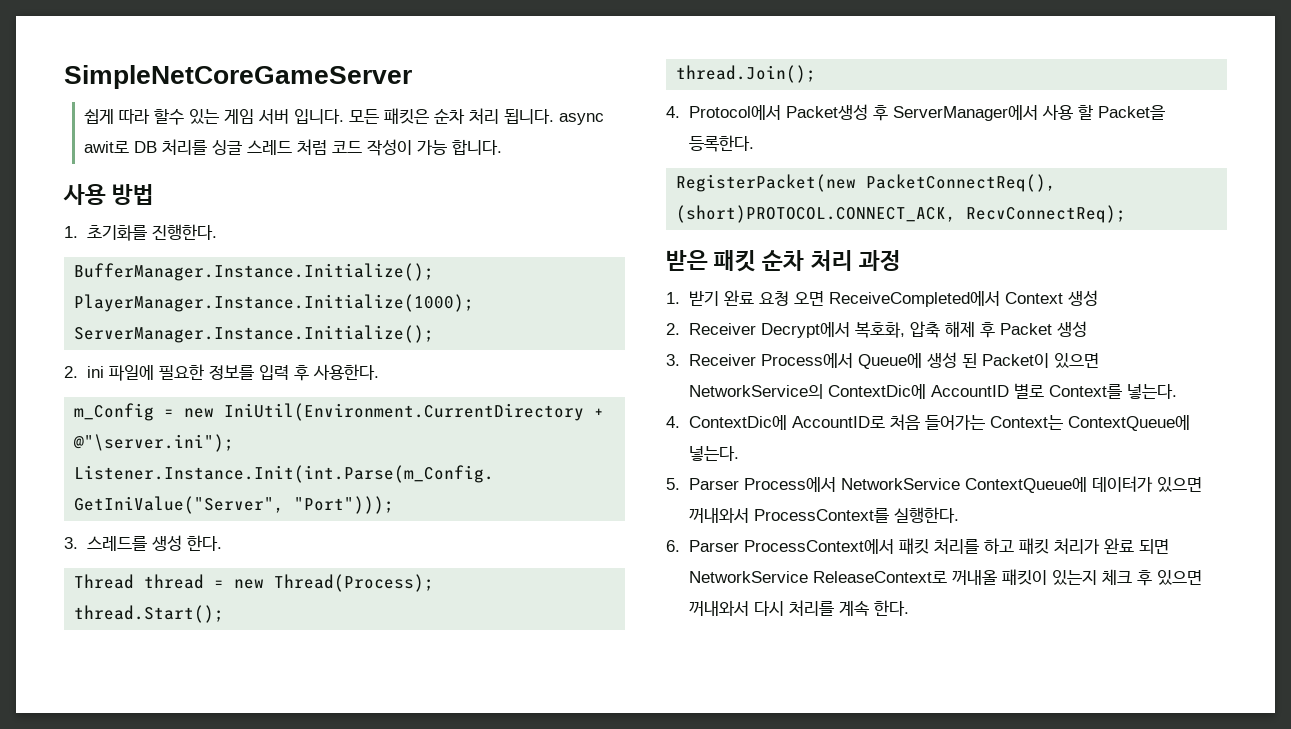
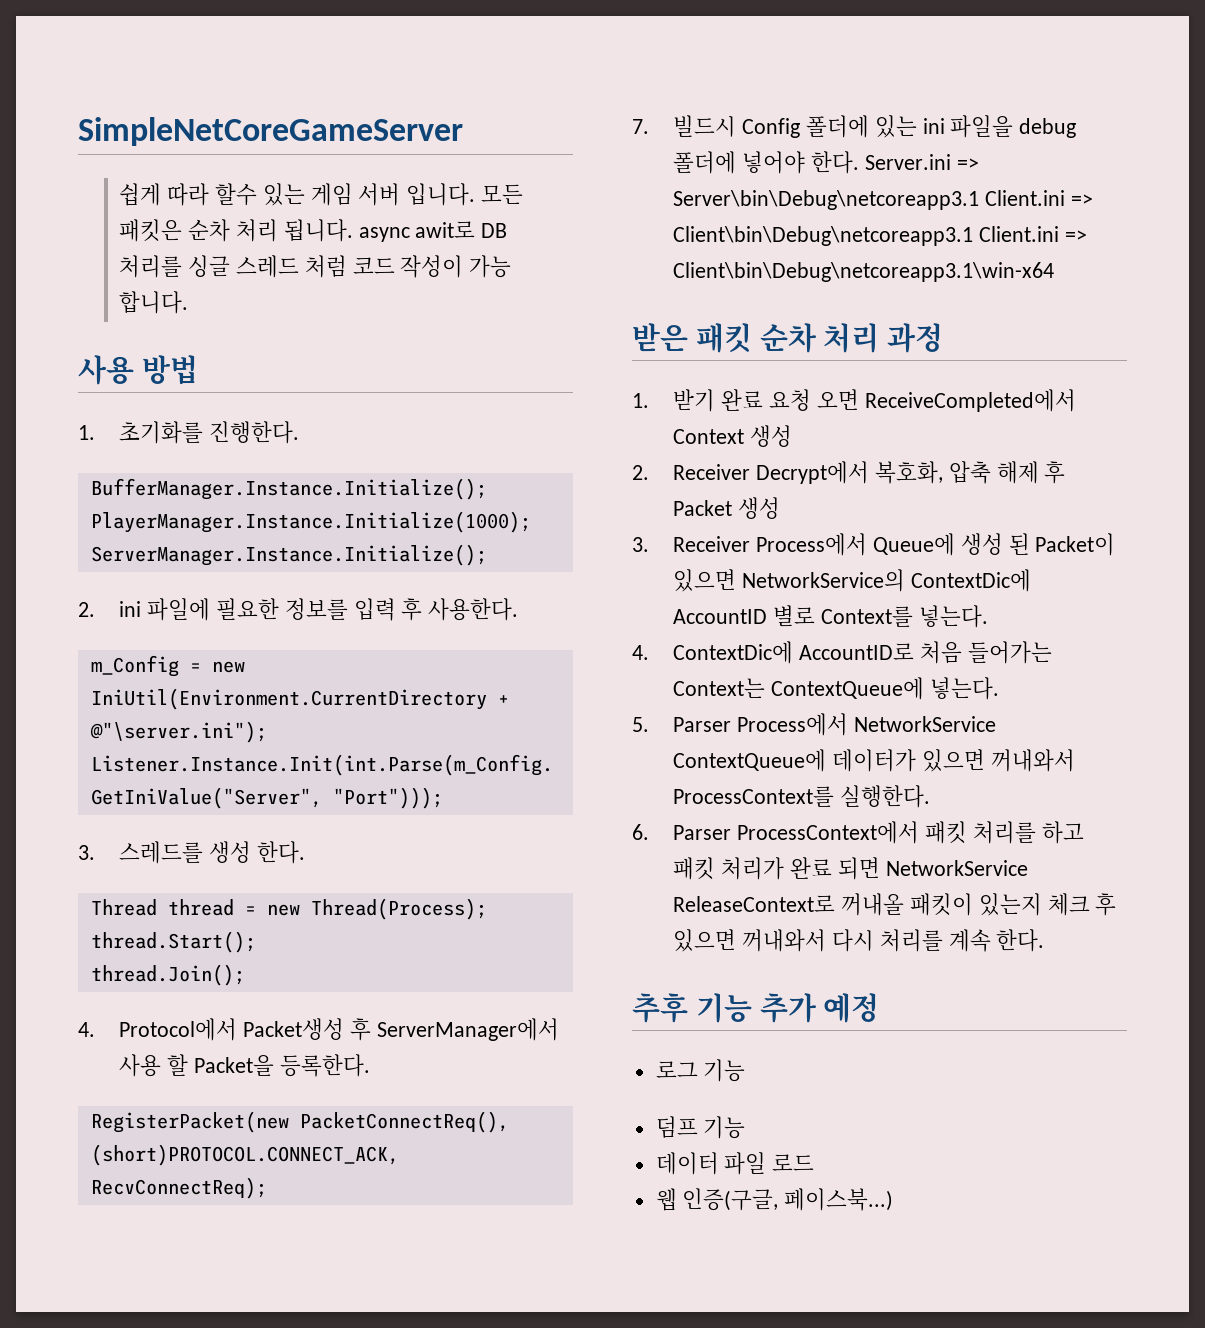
+ 7. 빌드시 Config 폴더에 있는 ini 파일을 debug 폴더에 넣어야 한다. Server.ini => Server\bin\Debug\netcoreapp3.1 Client.ini => Client\bin\Debug\netcoreapp3.1 Client.ini => Client\bin\Debug\netcoreapp3.1\win-x64
+ 추후 기능 추가 예정
+ 로그 기능
+ 덤프 기능
+ 데이터 파일 로드
+ 웹 인증(구글, 페이스북...)

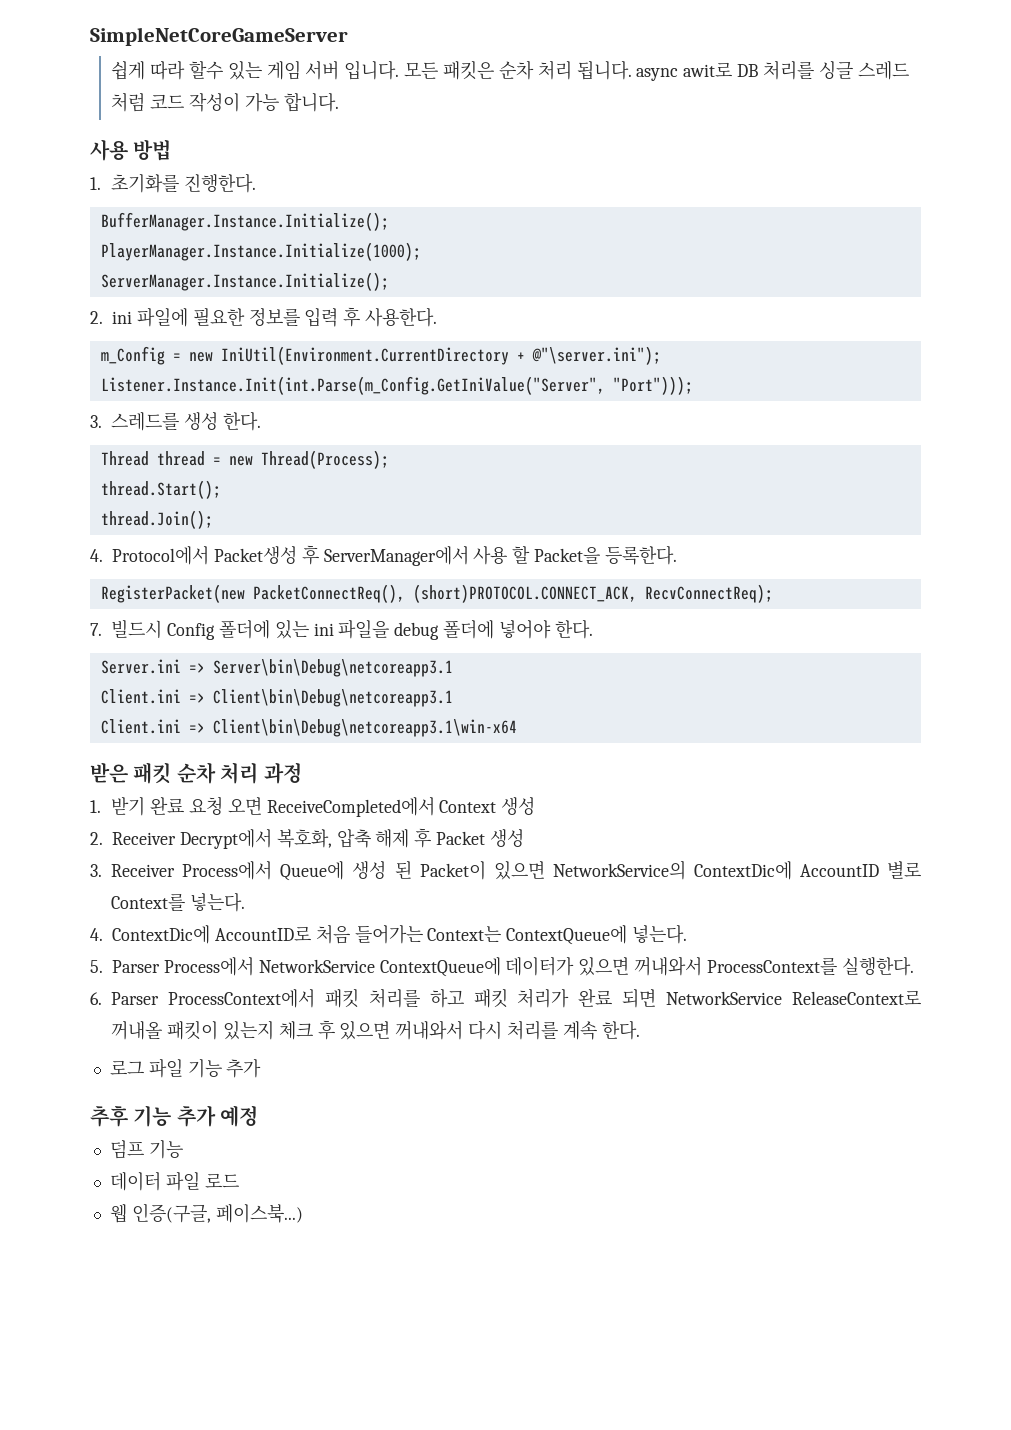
- 7. 빌드시 Config 폴더에 있는 ini 파일을 debug 폴더에 넣어야 한다. Server.ini => Server\bin\Debug\netcoreapp3.1 Client.ini => Client\bin\Debug\netcoreapp3.1 Client.ini => Client\bin\Debug\netcoreapp3.1\win-x64
+ 7. 빌드시 Config 폴더에 있는 ini 파일을 debug 폴더에 넣어야 한다.
+ Server.ini => Server\bin\Debug\netcoreapp3.1
+ Client.ini => Client\bin\Debug\netcoreapp3.1
+ Client.ini => Client\bin\Debug\netcoreapp3.1\win-x64
+ 로그 파일 기능 추가
- 로그 기능

